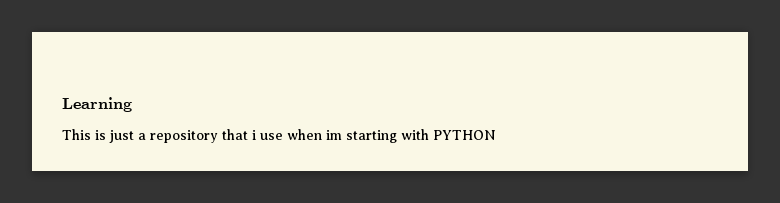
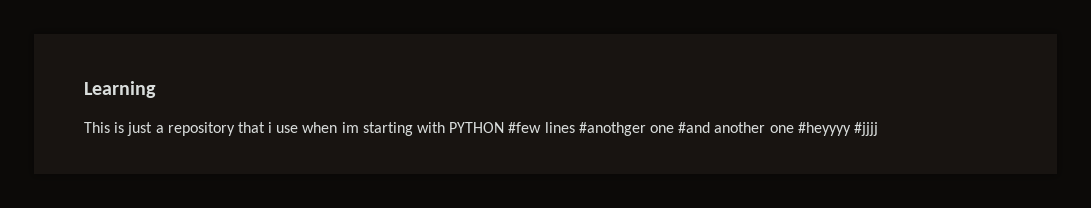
- This is just a repository that i use when im starting with PYTHON
+ This is just a repository that i use when im starting with PYTHON #few lines #anothger one #and another one #heyyyy #jjjj

